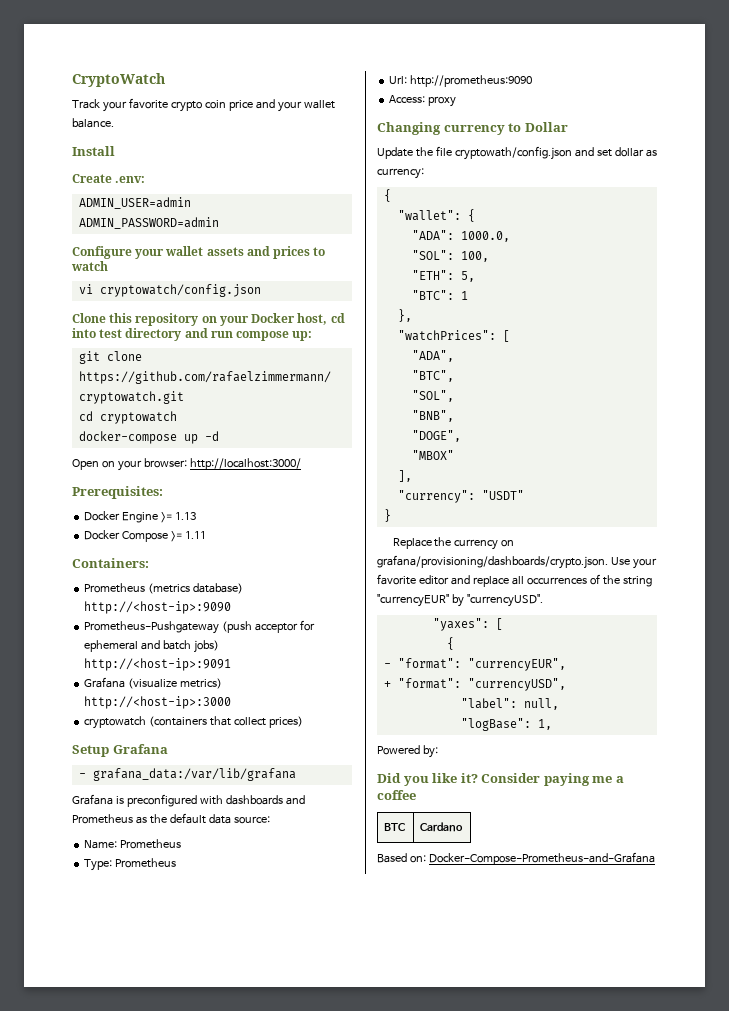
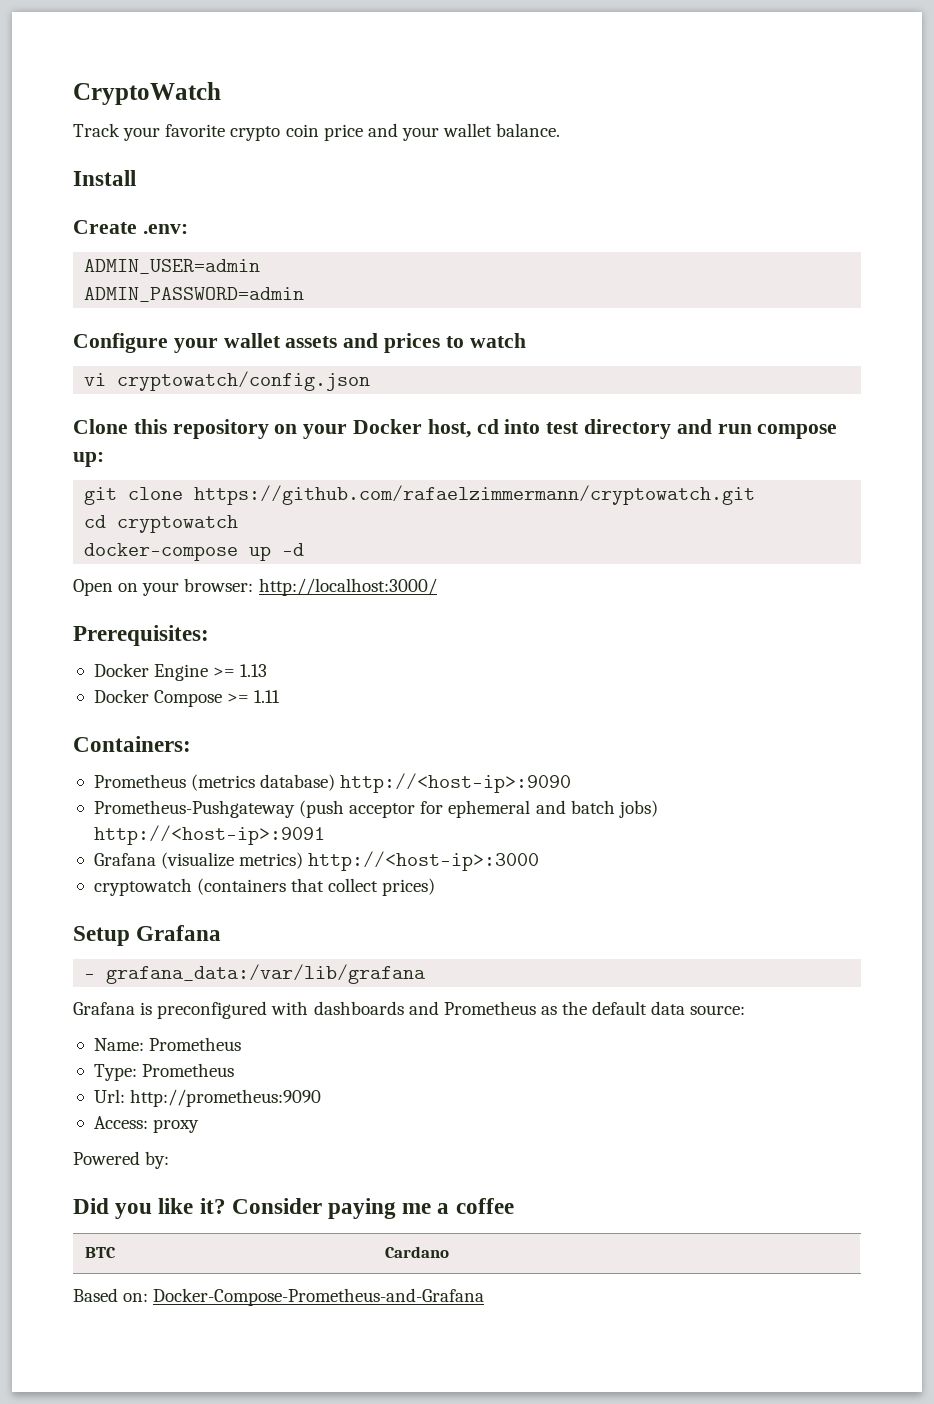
- Changing currency to Dollar
- Update the file cryptowath/config.json and set dollar as currency:
- {
- "wallet": {
- "ADA": 1000.0,
- "SOL": 100,
- "ETH": 5,
- "BTC": 1
- },
- "watchPrices": [
- "ADA",
- "BTC",
- "SOL",
- "BNB",
- "DOGE",
- "MBOX"
- ],
- "currency": "USDT"
- }
- Replace the currency on grafana/provisioning/dashboards/crypto.json. Use your favorite editor and replace all occurrences of the string "currencyEUR" by "currencyUSD".
- "yaxes": [
- {
- - "format": "currencyEUR",
- + "format": "currencyUSD",
- "label": null,
- "logBase": 1,

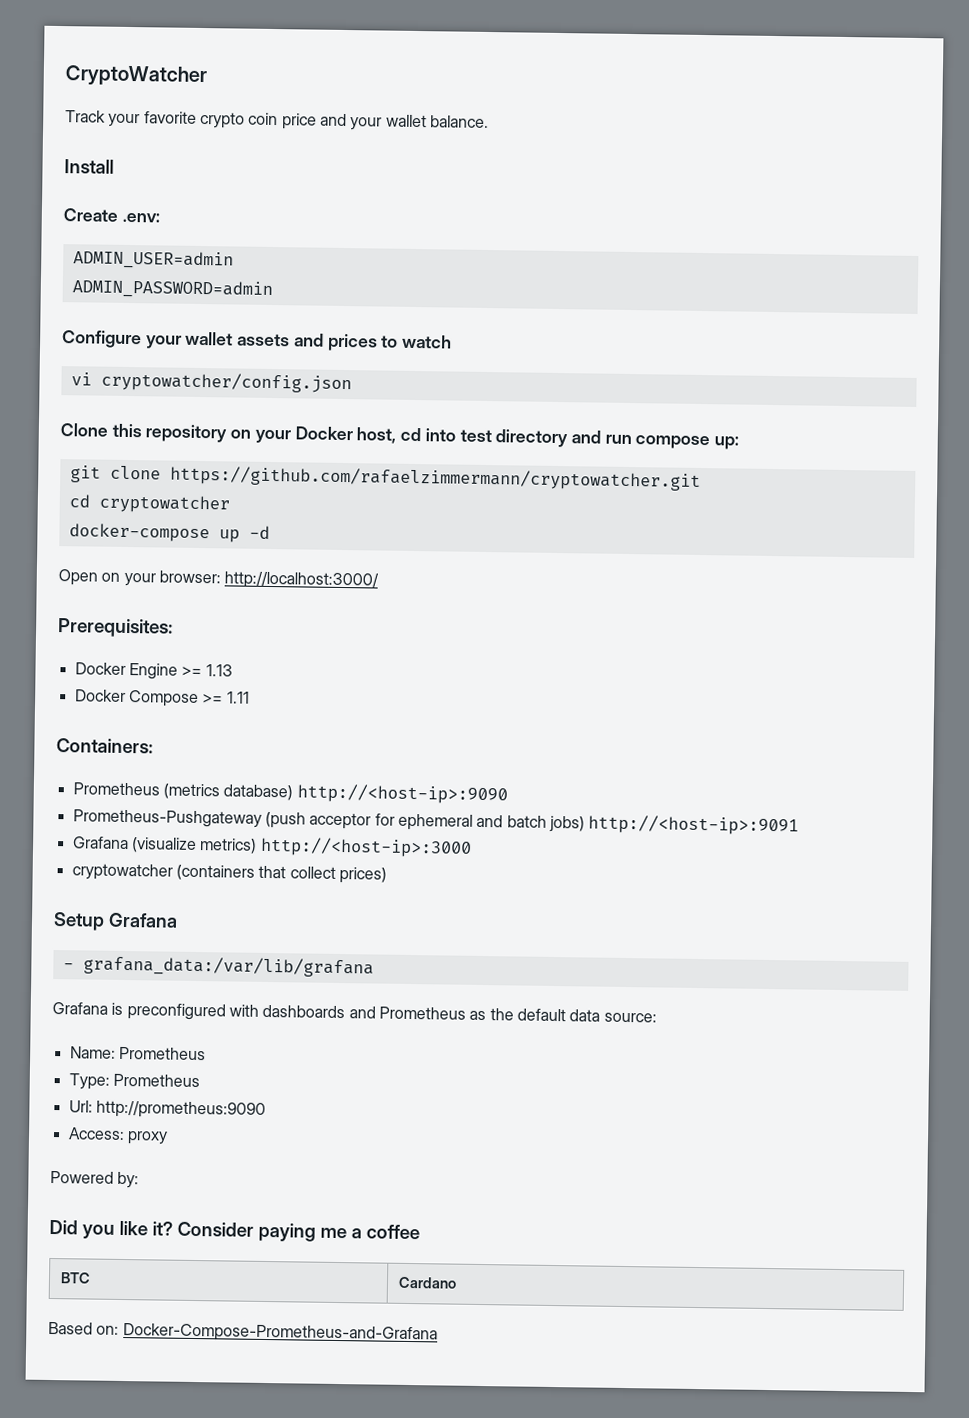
- CryptoWatch
+ CryptoWatcher
- vi cryptowatch/config.json
+ vi cryptowatcher/config.json
- git clone https://github.com/rafaelzimmermann/cryptowatch.git
- cd cryptowatch
+ git clone https://github.com/rafaelzimmermann/cryptowatcher.git
+ cd cryptowatcher
- cryptowatch (containers that collect prices)
+ cryptowatcher (containers that collect prices)

